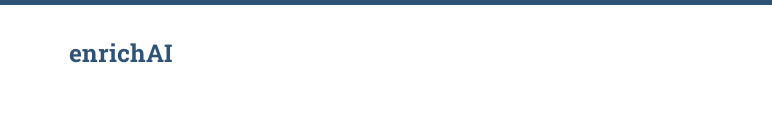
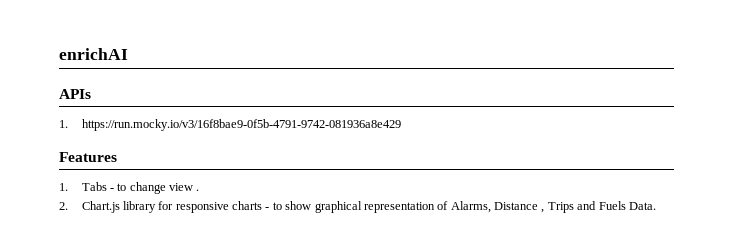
+ APIs
+ 1. https://run.mocky.io/v3/16f8bae9-0f5b-4791-9742-081936a8e429
+ Features
+ 1. Tabs - to change view .
+ 2. Chart.js library for responsive charts - to show graphical representation of Alarms, Distance , Trips and Fuels Data.

